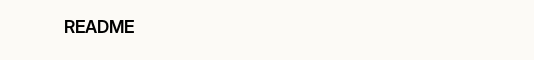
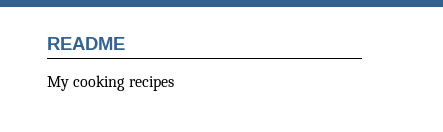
+ My cooking recipes

